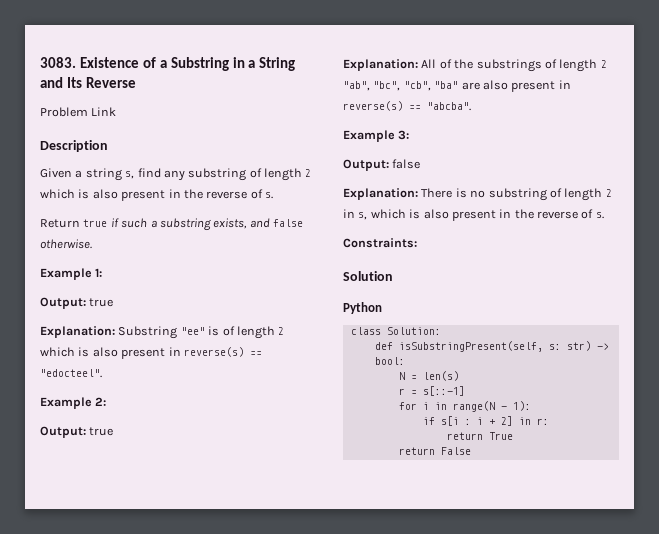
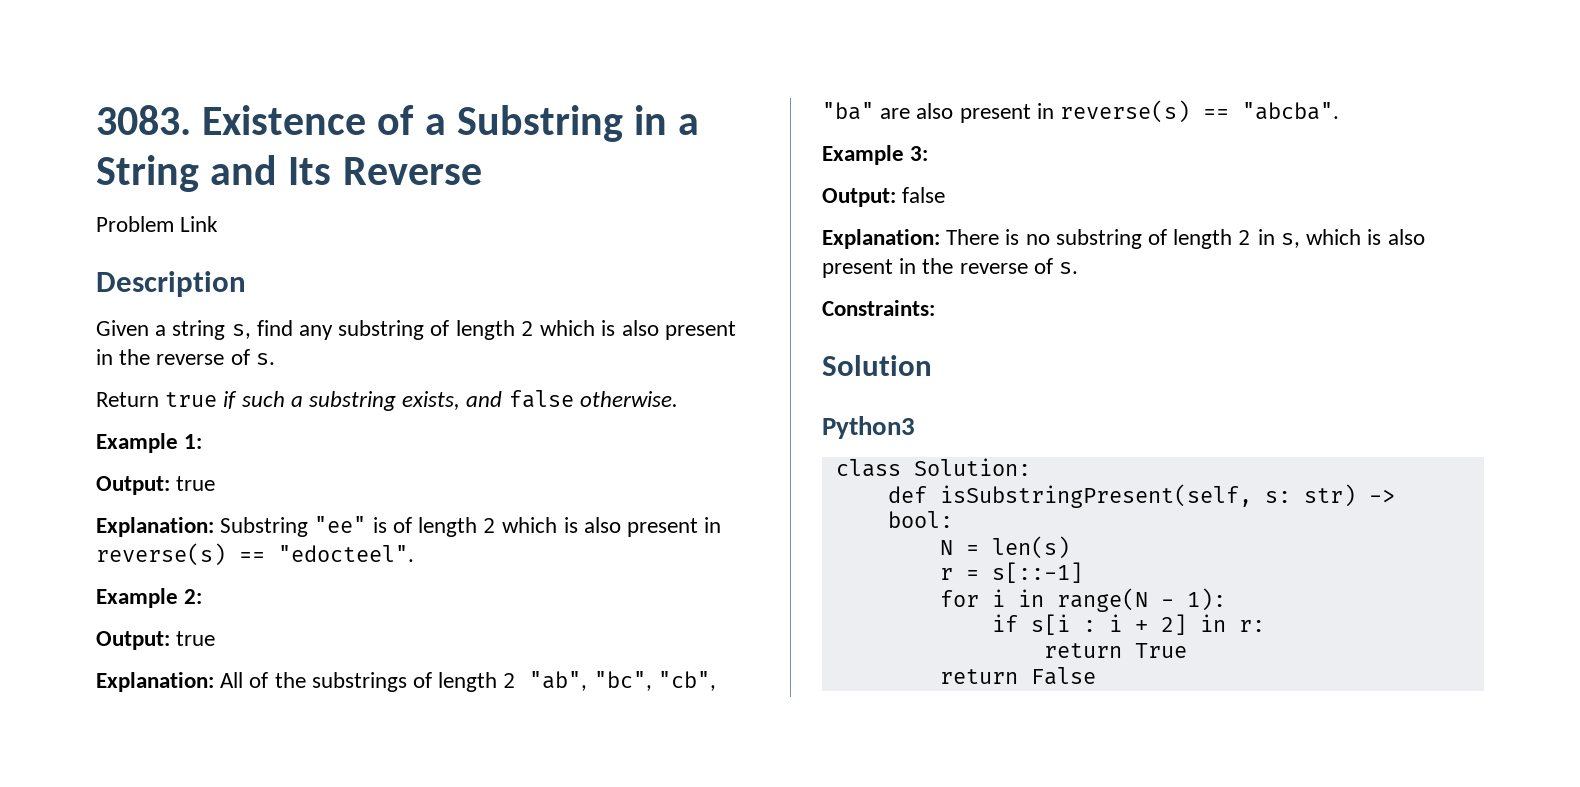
- Python
+ Python3

